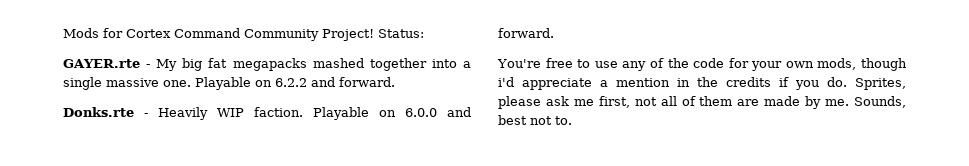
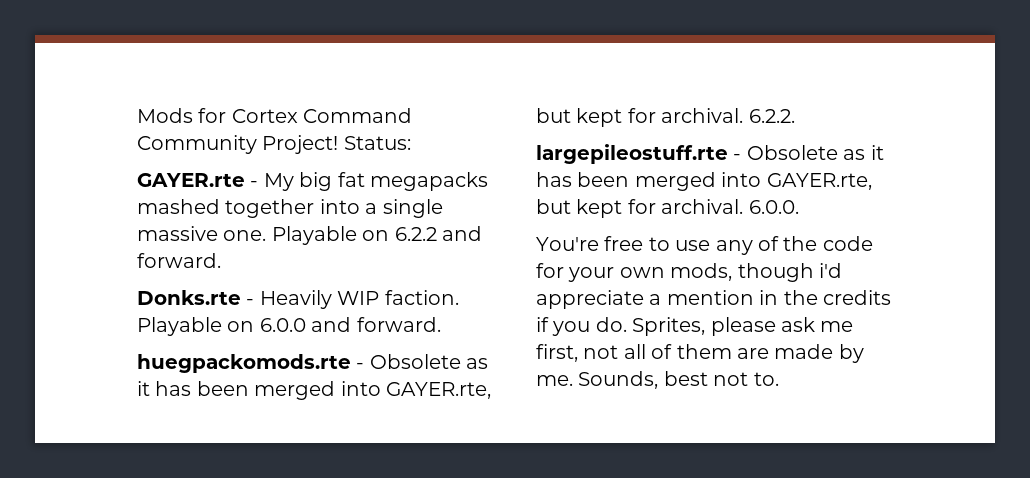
+ huegpackomods.rte - Obsolete as it has been merged into GAYER.rte, but kept for archival. 6.2.2.
+ largepileostuff.rte - Obsolete as it has been merged into GAYER.rte, but kept for archival. 6.0.0.

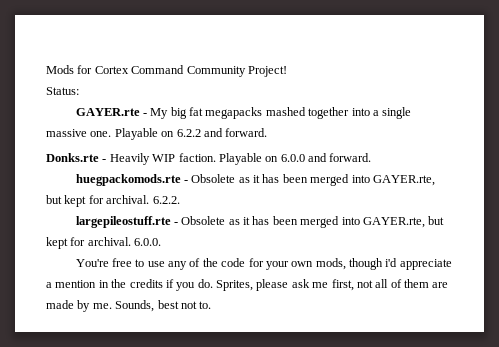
- Mods for Cortex Command Community Project! Status:
+ Mods for Cortex Command Community Project!
+ Status:

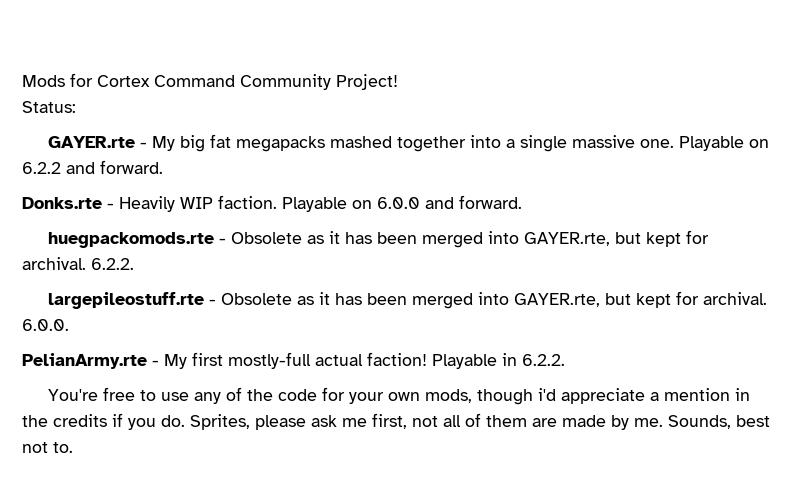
+ PelianArmy.rte - My first mostly-full actual faction! Playable in 6.2.2.

